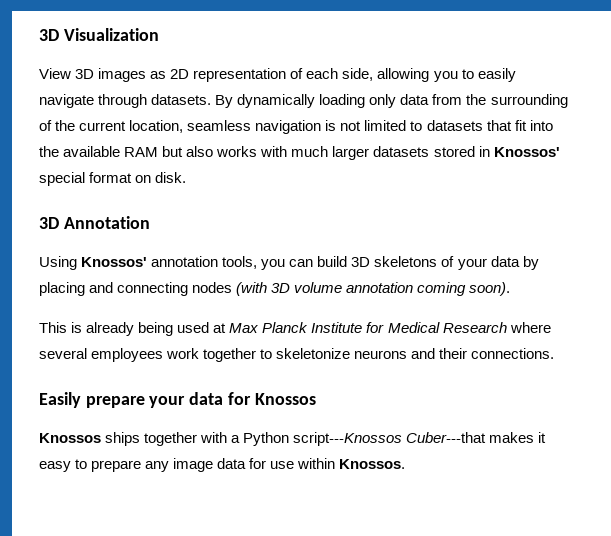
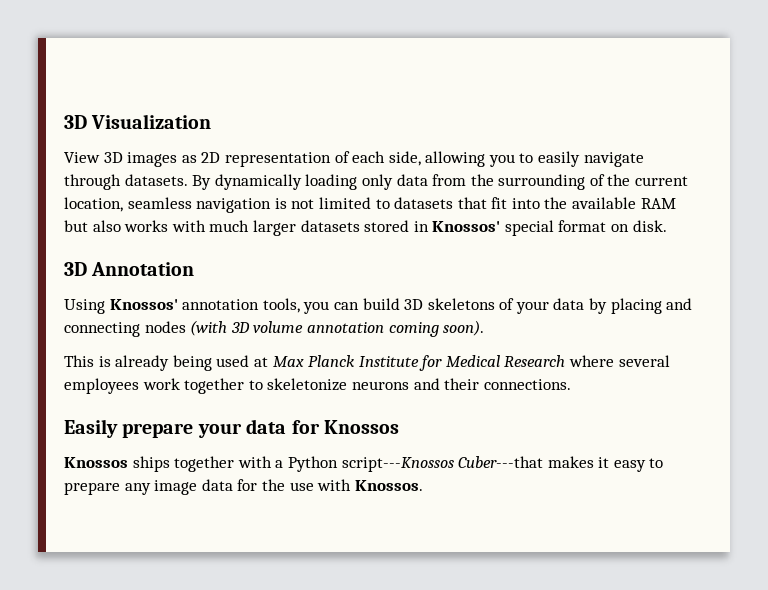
- Knossos ships together with a Python script---Knossos Cuber---that makes it easy to prepare any image data for use within Knossos.
+ Knossos ships together with a Python script---Knossos Cuber---that makes it easy to prepare any image data for the use with Knossos.

